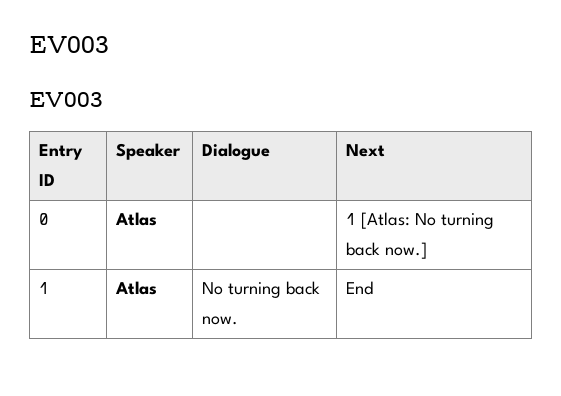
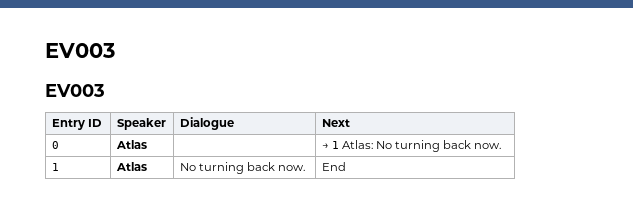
- 0 | Atlas | | 1 [Atlas: No turning back now.]
+ 0 | Atlas | | → 1 Atlas: No turning back now.

